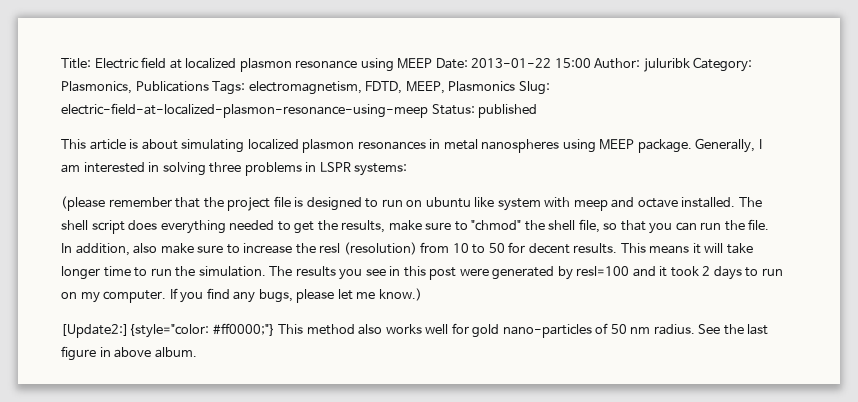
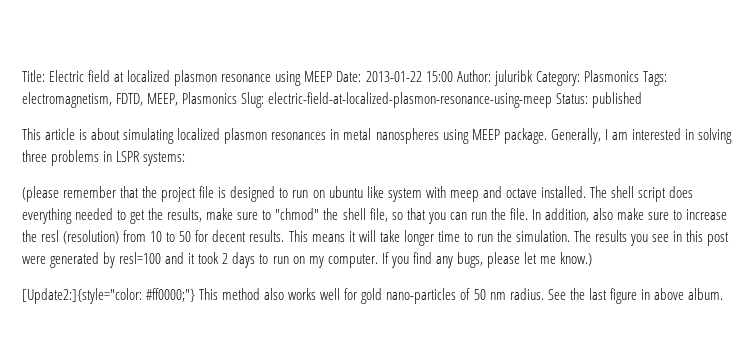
- Title: Electric field at localized plasmon resonance using MEEP Date: 2013-01-22 15:00 Author: juluribk Category: Plasmonics, Publications Tags: electromagnetism, FDTD, MEEP, Plasmonics Slug: electric-field-at-localized-plasmon-resonance-using-meep Status: published
+ Title: Electric field at localized plasmon resonance using MEEP Date: 2013-01-22 15:00 Author: juluribk Category: Plasmonics Tags: electromagnetism, FDTD, MEEP, Plasmonics Slug: electric-field-at-localized-plasmon-resonance-using-meep Status: published

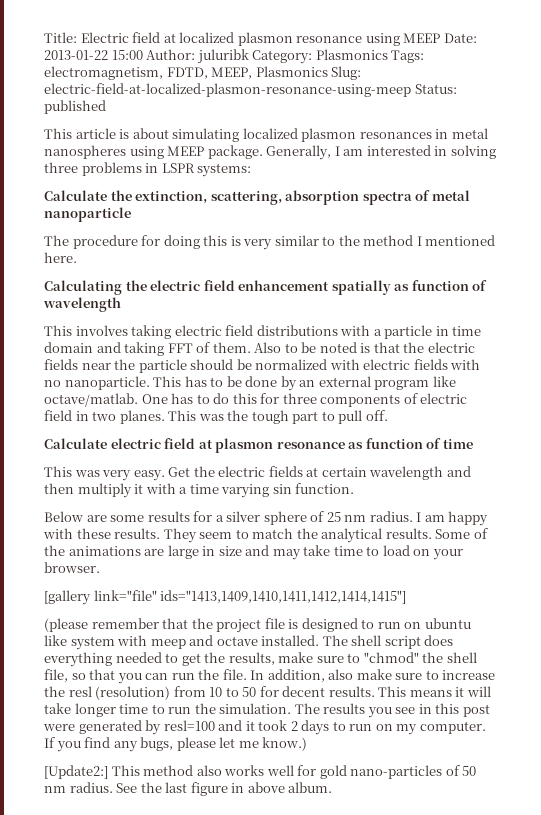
+ Calculate the extinction, scattering, absorption spectra of metal nanoparticle
+ The procedure for doing this is very similar to the method I mentioned here.
+ Calculating the electric field enhancement spatially as function of wavelength
+ This involves taking electric field distributions with a particle in time domain and taking FFT of them. Also to be noted is that the electric fields near the particle should be normalized with electric fields with no nanoparticle. This has to be done by an external program like octave/matlab. One has to do this for three components of electric field in two planes. This was the tough part to pull off.
+ Calculate electric field at plasmon resonance as function of time
+ This was very easy. Get the electric fields at certain wavelength and then multiply it with a time varying sin function.
+ Below are some results for a silver sphere of 25 nm radius. I am happy with these results. They seem to match the analytical results. Some of the animations are large in size and may take time to load on your browser.
+ [gallery link="file" ids="1413,1409,1410,1411,1412,1414,1415"]
- [Update2:]{style="color: #ff0000;"} This method also works well for gold nano-particles of 50 nm radius.
+ [Update2:] This method also works well for gold nano-particles of 50 nm radius.

